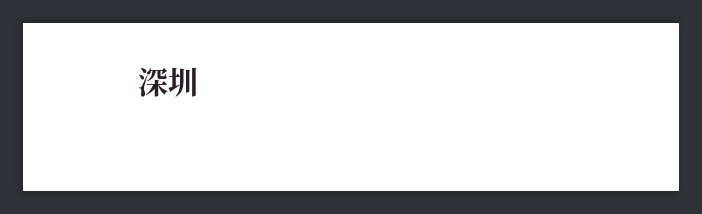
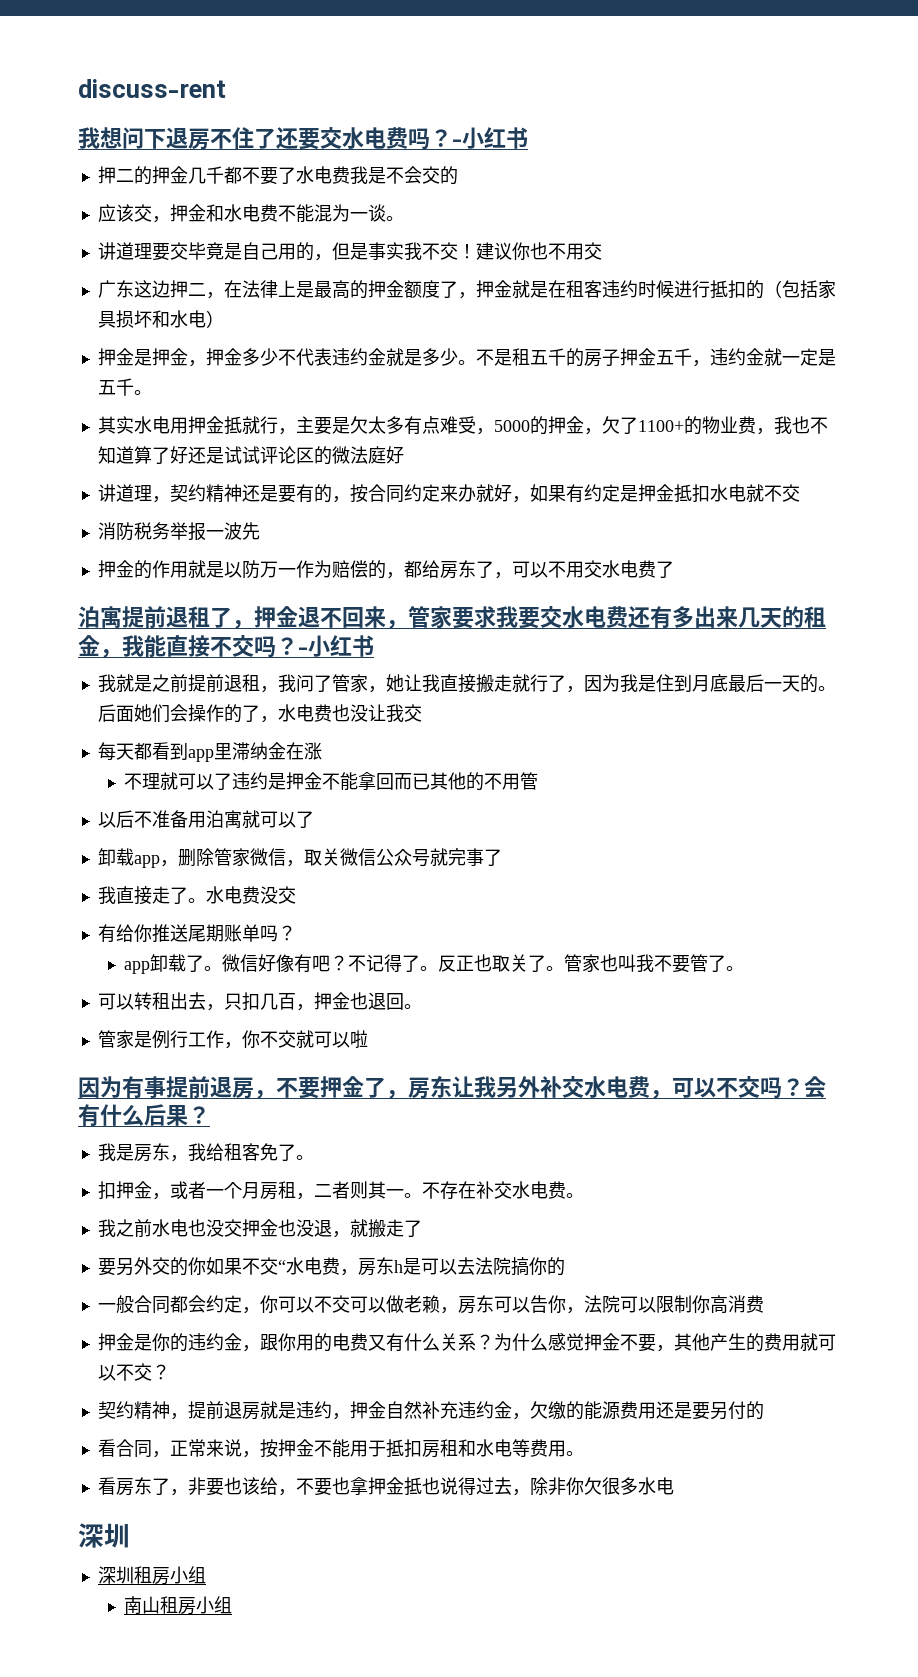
+ discuss-rent
+ 我想问下退房不住了还要交水电费吗？-小红书
+ 押二的押金几千都不要了水电费我是不会交的
+ 应该交，押金和水电费不能混为一谈。
+ 讲道理要交毕竟是自己用的，但是事实我不交！建议你也不用交
+ 广东这边押二，在法律上是最高的押金额度了，押金就是在租客违约时候进行抵扣的（包括家具损坏和水电）
+ 押金是押金，押金多少不代表违约金就是多少。不是租五千的房子押金五千，违约金就一定是五千。
+ 其实水电用押金抵就行，主要是欠太多有点难受，5000的押金，欠了1100+的物业费，我也不知道算了好还是试试评论区的微法庭好
+ 讲道理，契约精神还是要有的，按合同约定来办就好，如果有约定是押金抵扣水电就不交
+ 消防税务举报一波先
+ 押金的作用就是以防万一作为赔偿的，都给房东了，可以不用交水电费了
+ 泊寓提前退租了，押金退不回来，管家要求我要交水电费还有多出来几天的租金，我能直接不交吗？-小红书
+ 我就是之前提前退租，我问了管家，她让我直接搬走就行了，因为我是住到月底最后一天的。后面她们会操作的了，水电费也没让我交
+ 每天都看到app里滞纳金在涨
+ 不理就可以了违约是押金不能拿回而已其他的不用管
+ 以后不准备用泊寓就可以了
+ 卸载app，删除管家微信，取关微信公众号就完事了
+ 我直接走了。水电费没交
+ 有给你推送尾期账单吗？
+ app卸载了。微信好像有吧？不记得了。反正也取关了。管家也叫我不要管了。
+ 可以转租出去，只扣几百，押金也退回。
+ 管家是例行工作，你不交就可以啦
+ 因为有事提前退房，不要押金了，房东让我另外补交水电费，可以不交吗？会有什么后果？
+ 我是房东，我给租客免了。
+ 扣押金，或者一个月房租，二者则其一。不存在补交水电费。
+ 我之前水电也没交押金也没退，就搬走了
+ 要另外交的你如果不交“水电费，房东h是可以去法院搞你的
+ 一般合同都会约定，你可以不交可以做老赖，房东可以告你，法院可以限制你高消费
+ 押金是你的违约金，跟你用的电费又有什么关系？为什么感觉押金不要，其他产生的费用就可以不交？
+ 契约精神，提前退房就是违约，押金自然补充违约金，欠缴的能源费用还是要另付的
+ 看合同，正常来说，按押金不能用于抵扣房租和水电等费用。
+ 看房东了，非要也该给，不要也拿押金抵也说得过去，除非你欠很多水电
  深圳
+ 深圳租房小组
+ 南山租房小组

